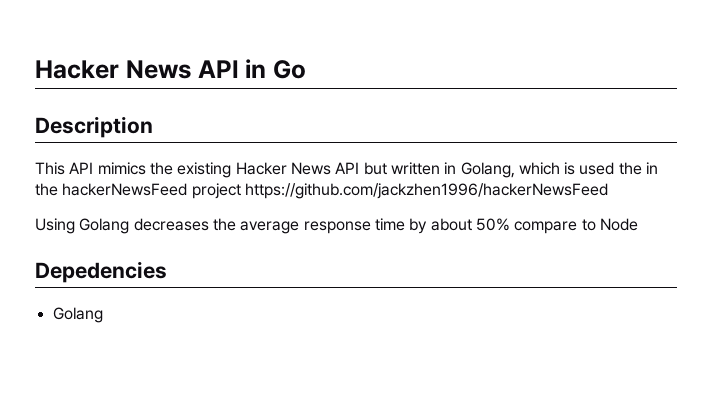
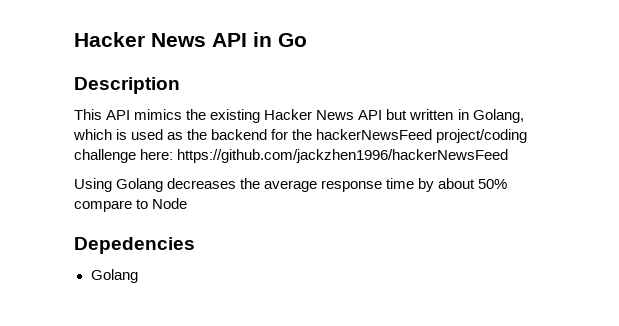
- This API mimics the existing Hacker News API but written in Golang, which is used the in the hackerNewsFeed project https://github.com/jackzhen1996/hackerNewsFeed
+ This API mimics the existing Hacker News API but written in Golang, which is used as the backend for the hackerNewsFeed project/coding challenge here: https://github.com/jackzhen1996/hackerNewsFeed

